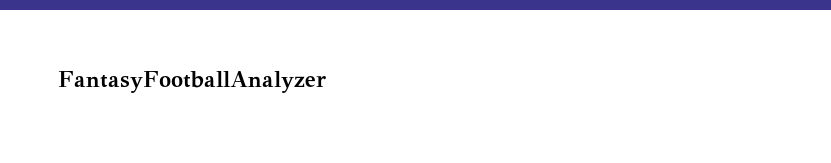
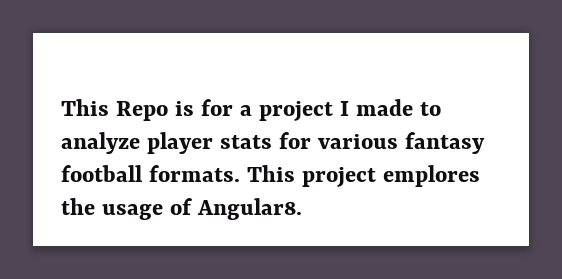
- FantasyFootballAnalyzer
+ This Repo is for a project I made to analyze player stats for various fantasy football formats. This project emplores the usage of Angular8.

